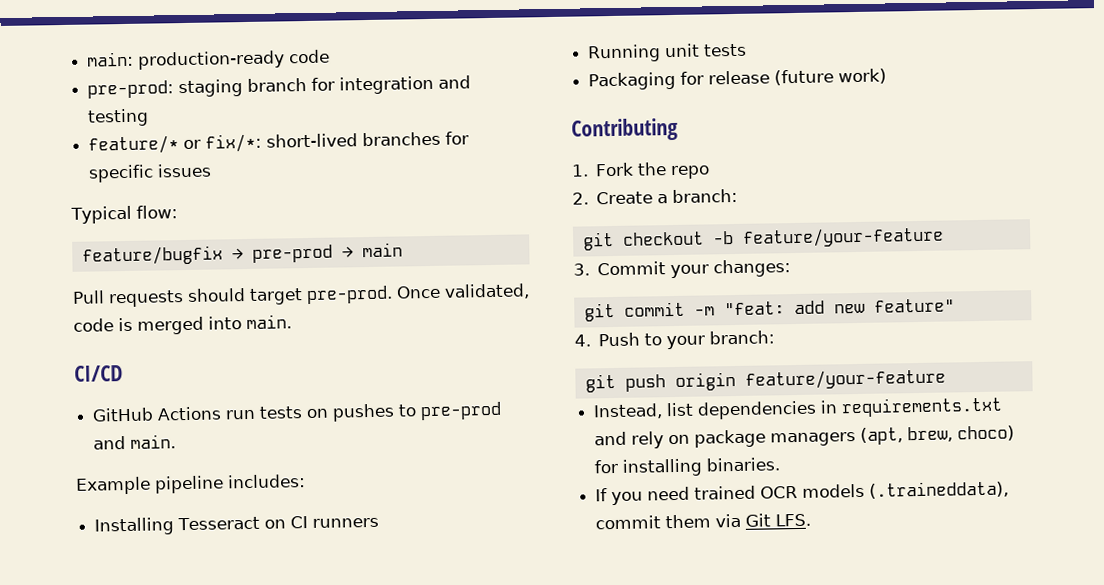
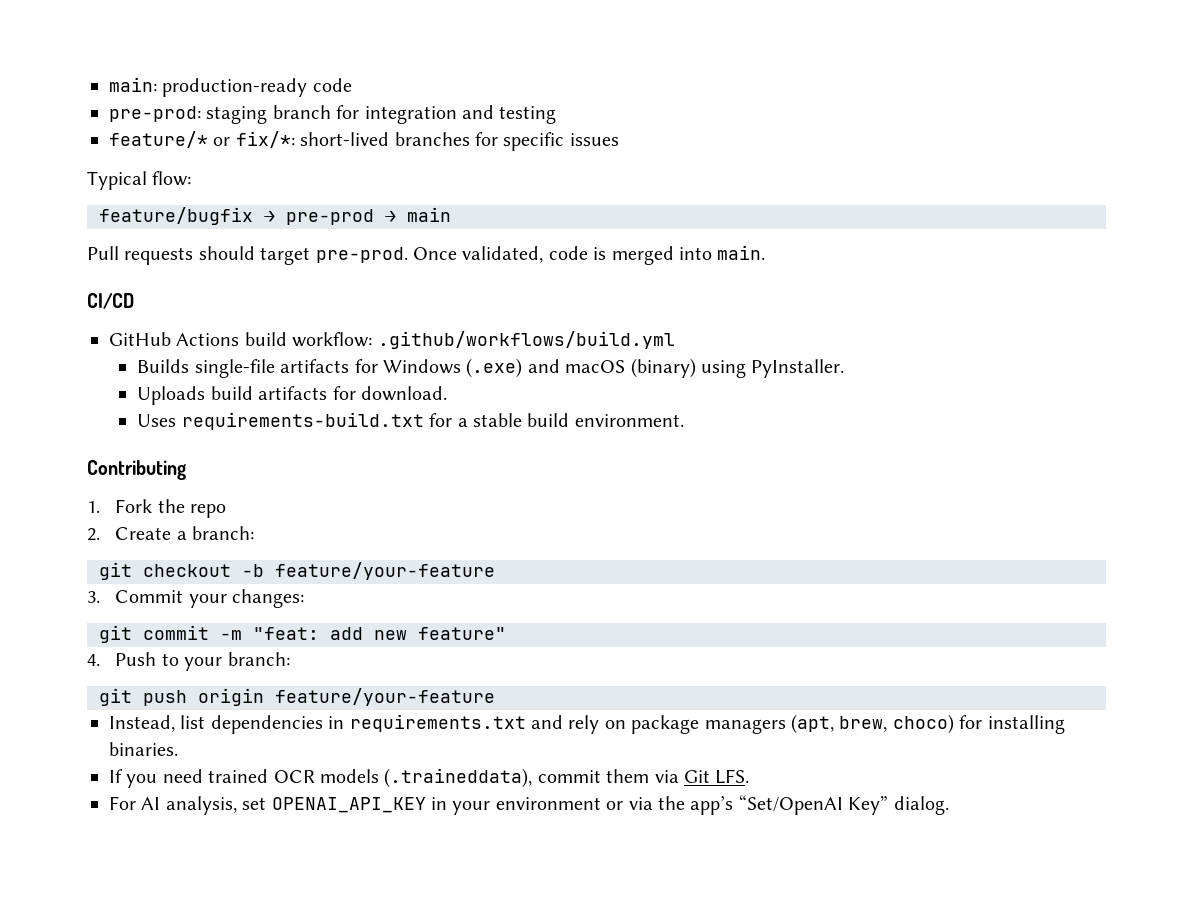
- GitHub Actions run tests on pushes to pre-prod and main.
- Example pipeline includes:
- Installing Tesseract on CI runners
- Running unit tests
- Packaging for release (future work)
+ GitHub Actions build workflow: .github/workflows/build.yml
+ Builds single‑file artifacts for Windows (.exe) and macOS (binary) using PyInstaller.
+ Uploads build artifacts for download.
+ Uses requirements-build.txt for a stable build environment.
+ For AI analysis, set OPENAI_API_KEY in your environment or via the app’s “Set/OpenAI Key” dialog.

